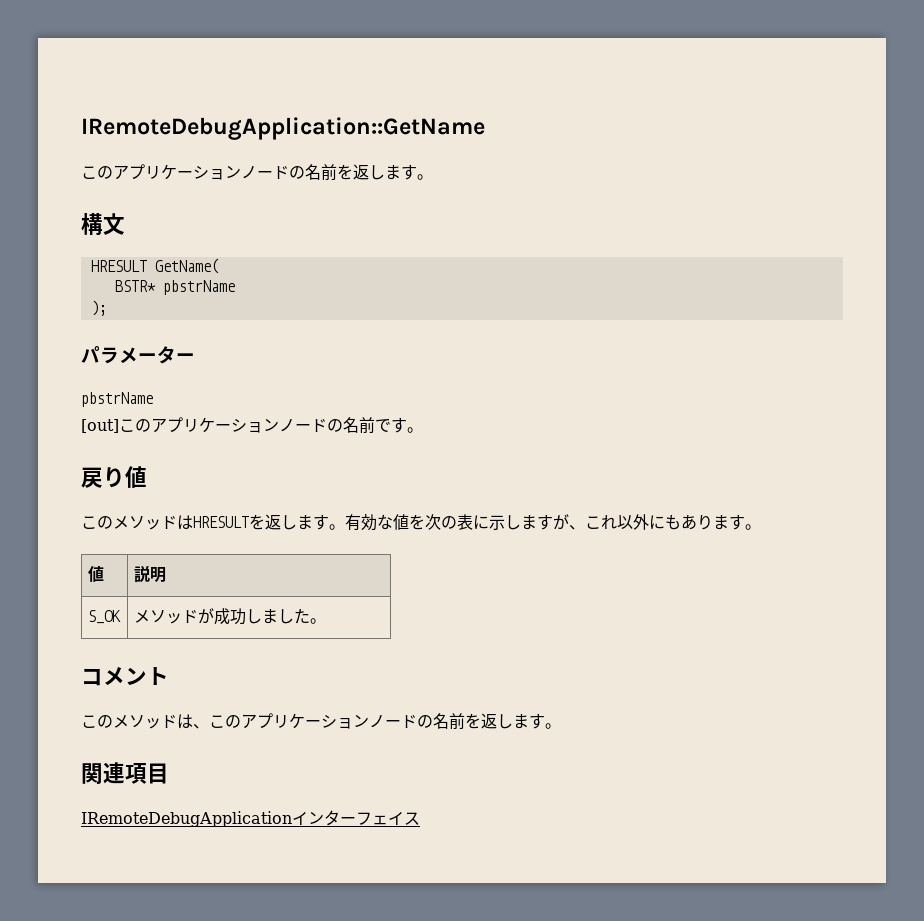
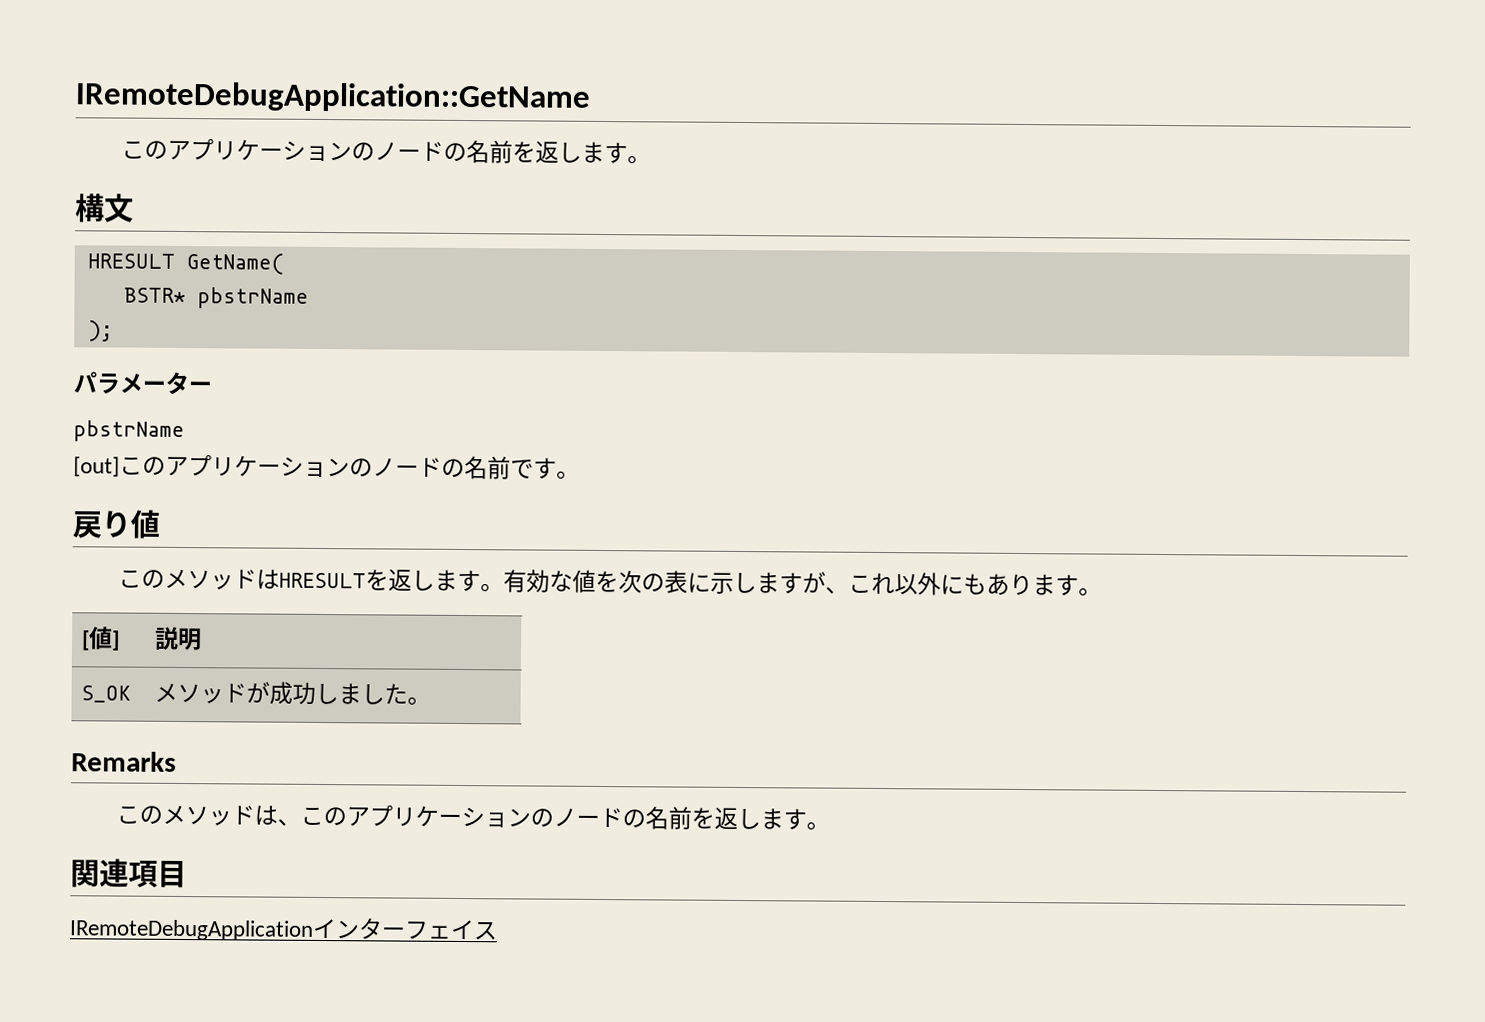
  IRemoteDebugApplication::GetName
- このアプリケーションノードの名前を返します。
+ このアプリケーションのノードの名前を返します。
- [out]このアプリケーションノードの名前です。
+ [out]このアプリケーションのノードの名前です。
- 値 | 説明
+ [値] | 説明
- コメント
+ Remarks
- このメソッドは、このアプリケーションノードの名前を返します。
+ このメソッドは、このアプリケーションのノードの名前を返します。

